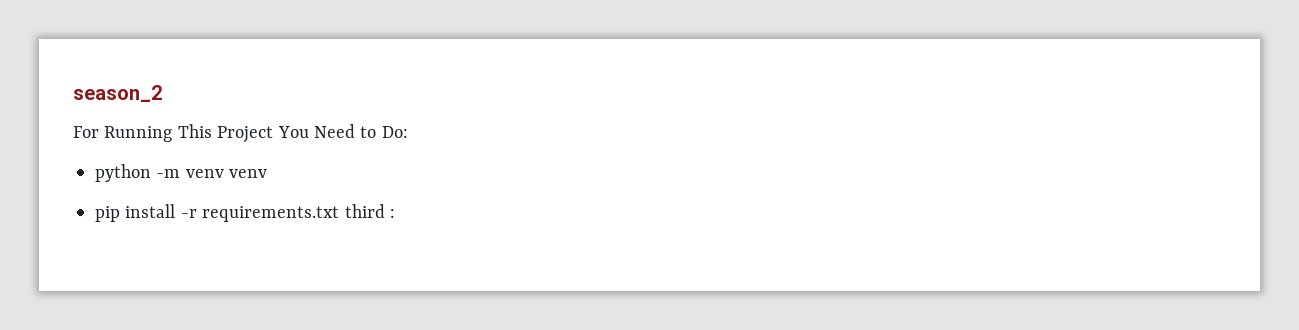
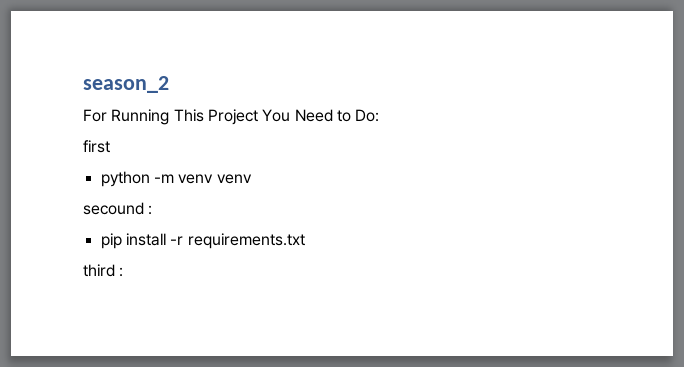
+ first
+ secound :
- pip install -r requirements.txt third :
+ pip install -r requirements.txt
+ third :

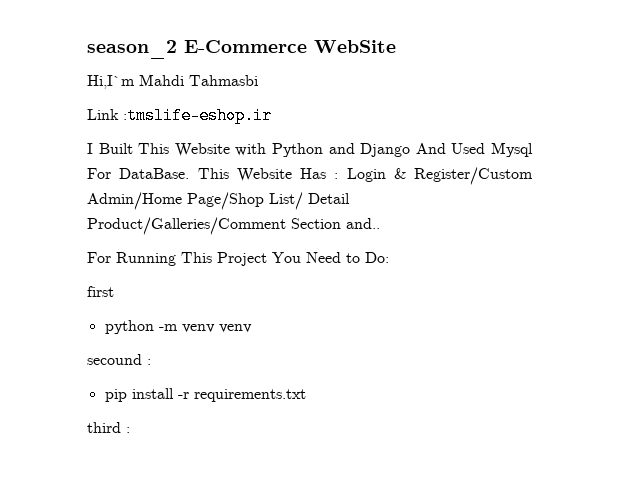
- season_2
+ season_2 E-Commerce WebSite
+ Hi,I`m Mahdi Tahmasbi
+ Link :tmslife-eshop.ir
+ I Built This Website with Python and Django And Used Mysql For DataBase. This Website Has : Login & Register/Custom Admin/Home Page/Shop List/ Detail Product/Galleries/Comment Section and..

